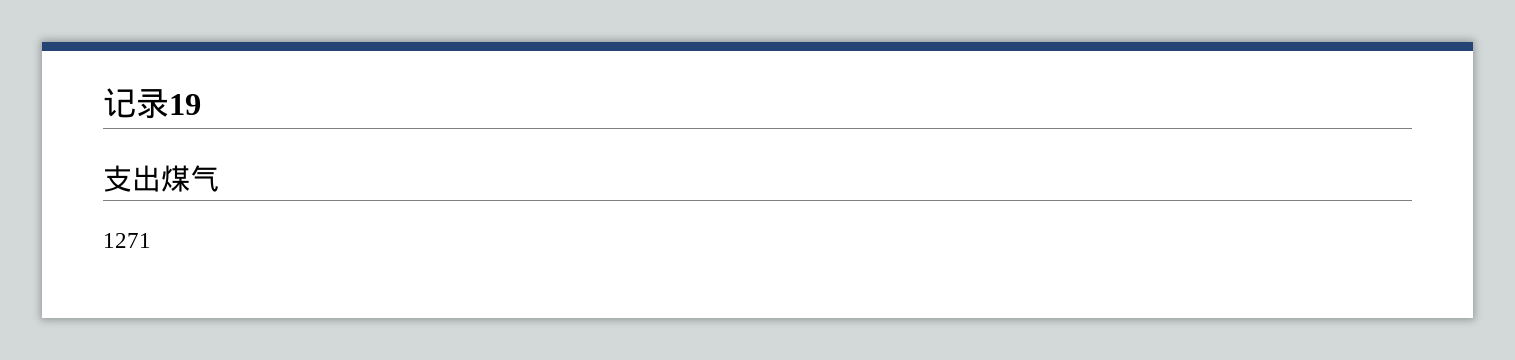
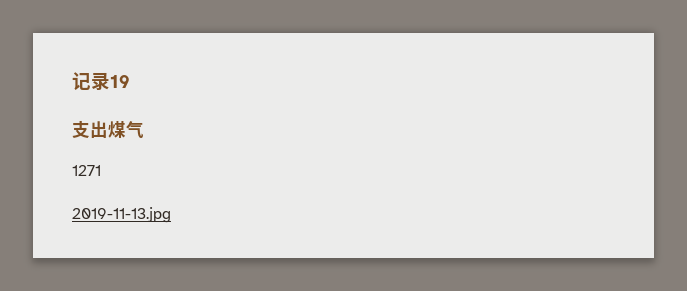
+ 2019-11-13.jpg

